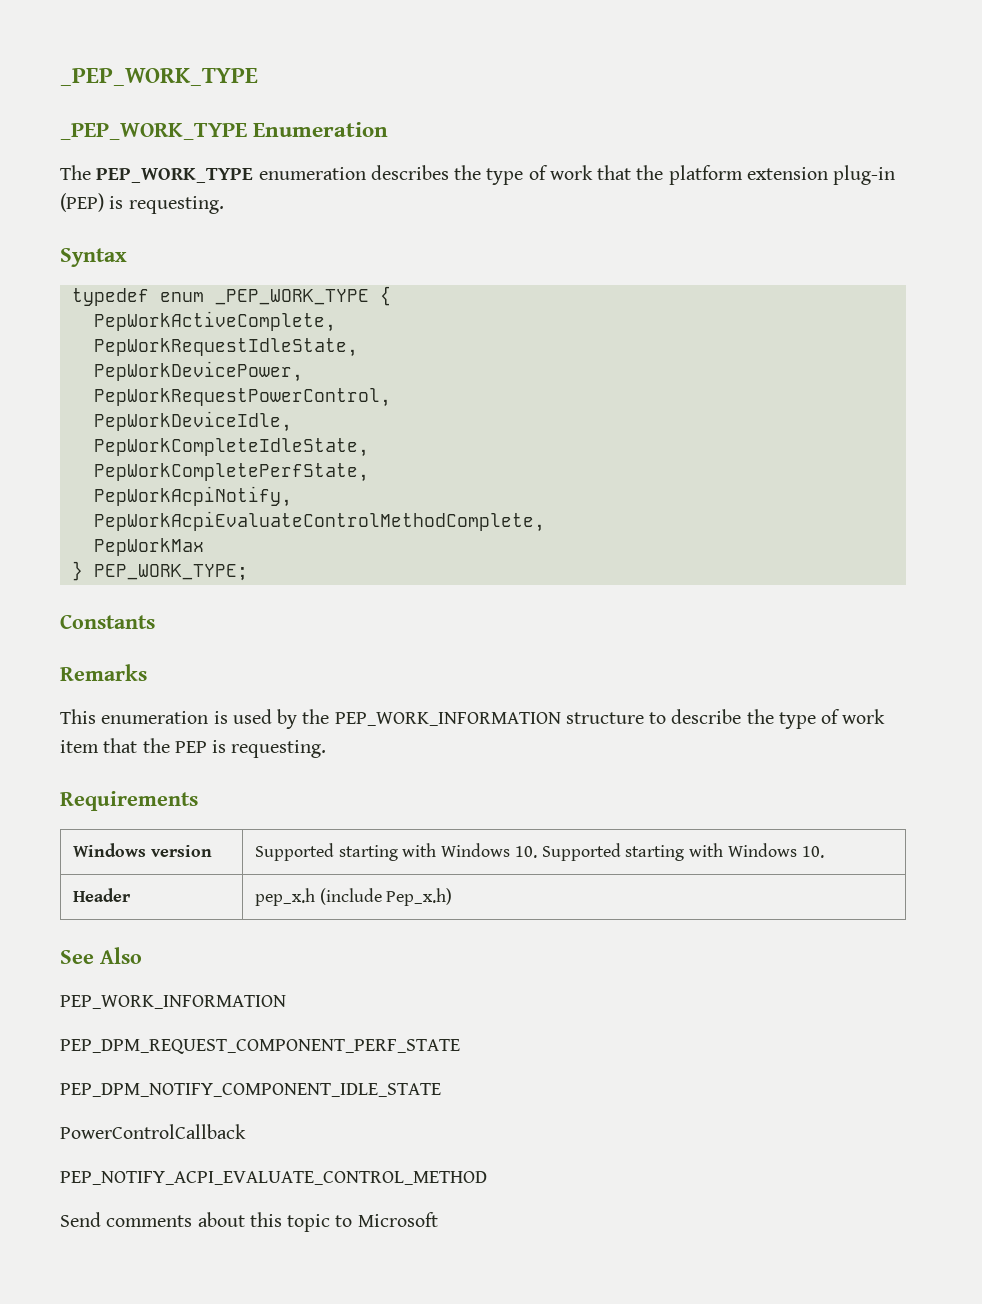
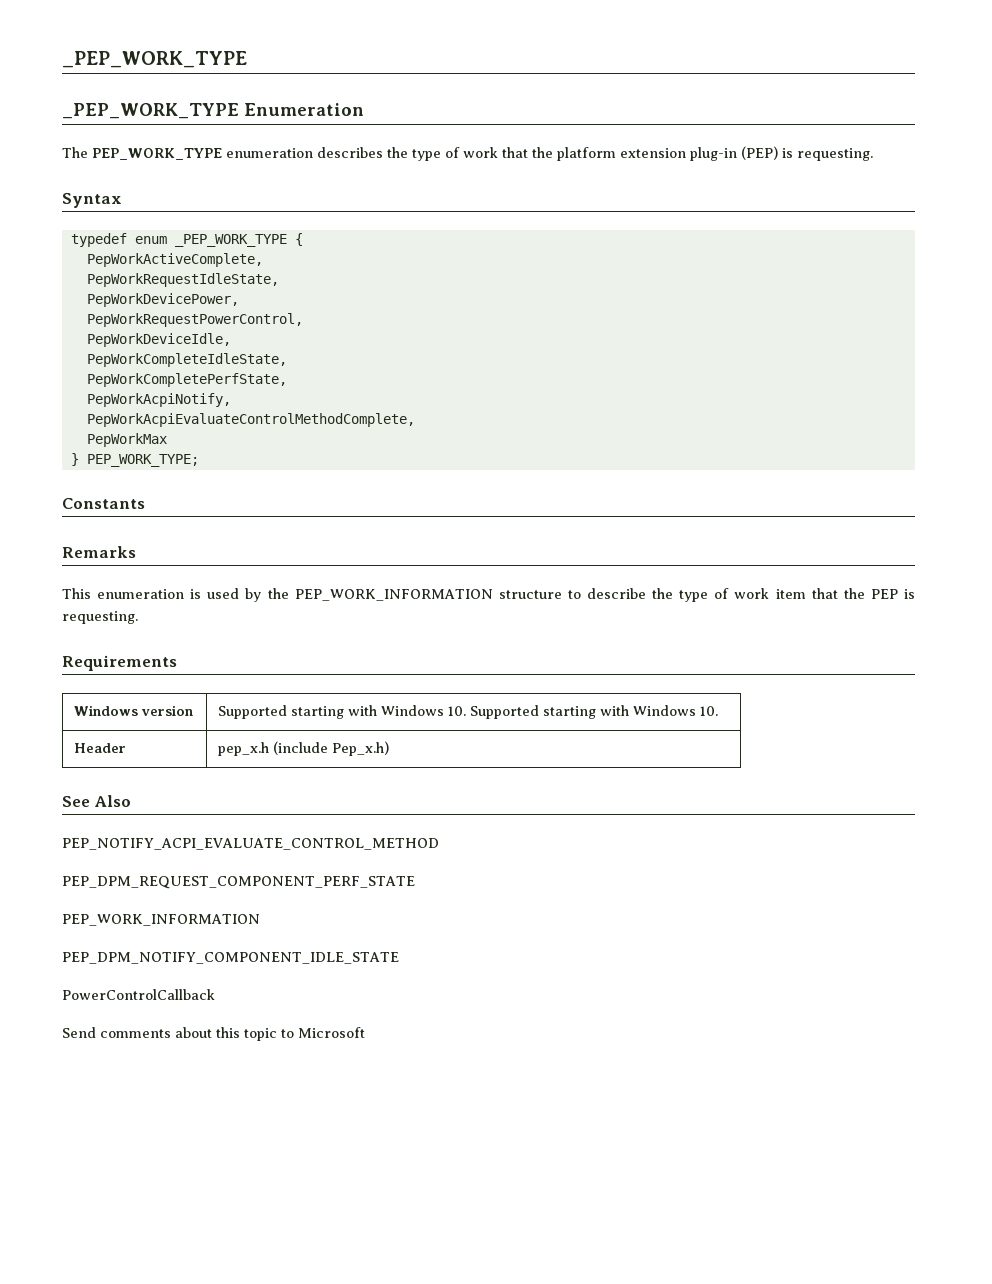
  See Also
- PEP_WORK_INFORMATION
+ PEP_NOTIFY_ACPI_EVALUATE_CONTROL_METHOD
  PEP_DPM_REQUEST_COMPONENT_PERF_STATE
+ PEP_WORK_INFORMATION
- PEP_NOTIFY_ACPI_EVALUATE_CONTROL_METHOD

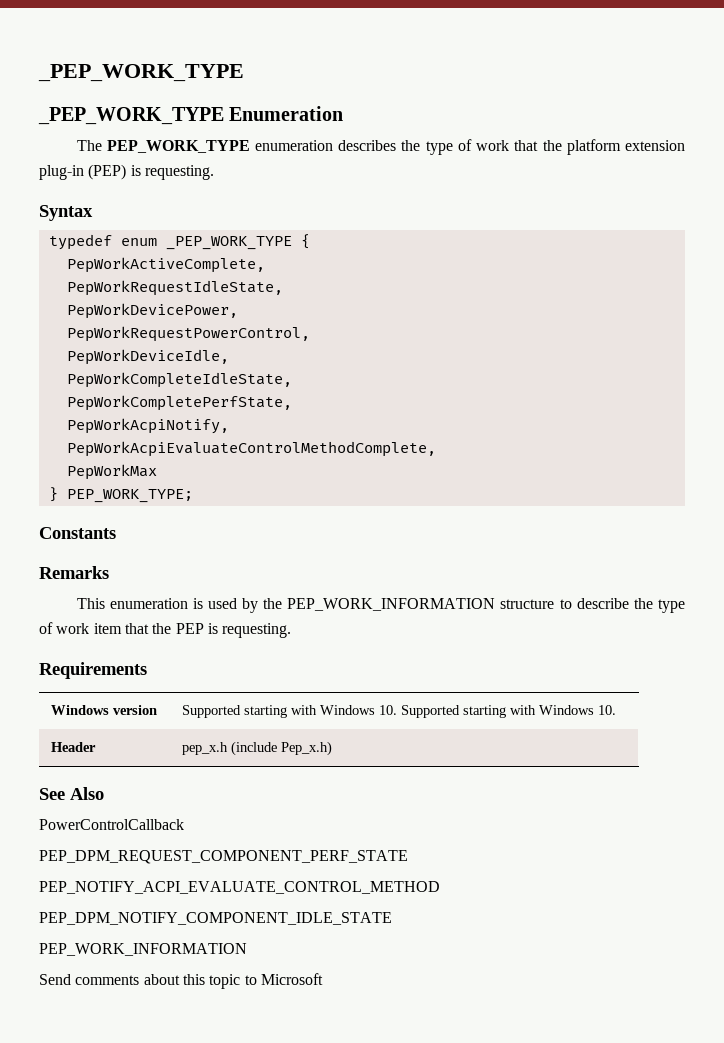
- PEP_NOTIFY_ACPI_EVALUATE_CONTROL_METHOD
+ PowerControlCallback
  PEP_DPM_REQUEST_COMPONENT_PERF_STATE
- PEP_WORK_INFORMATION
+ PEP_NOTIFY_ACPI_EVALUATE_CONTROL_METHOD
  PEP_DPM_NOTIFY_COMPONENT_IDLE_STATE
- PowerControlCallback
+ PEP_WORK_INFORMATION

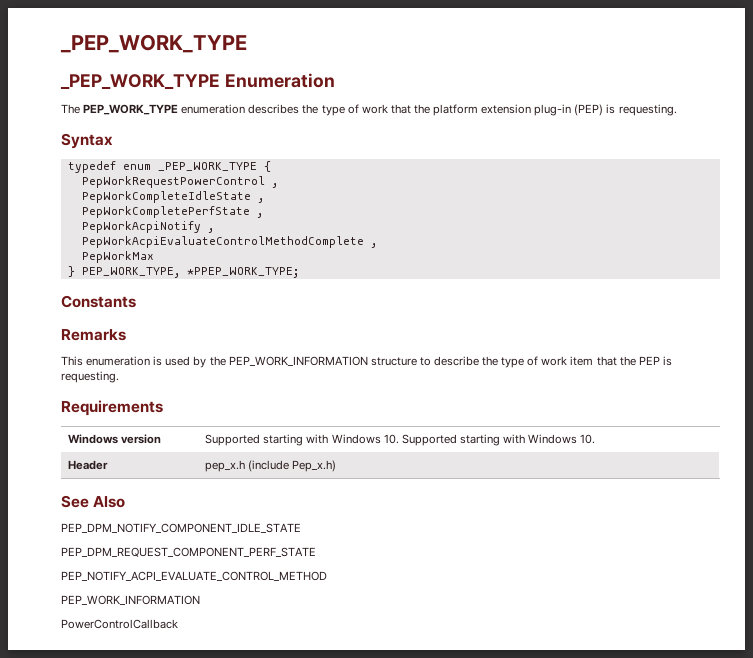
- PepWorkActiveComplete,
- PepWorkRequestIdleState,
- PepWorkDevicePower,
- PepWorkRequestPowerControl,
- PepWorkDeviceIdle,
- PepWorkCompleteIdleState,
- PepWorkCompletePerfState,
- PepWorkAcpiNotify,
- PepWorkAcpiEvaluateControlMethodComplete,
+ PepWorkRequestPowerControl ,
+ PepWorkCompleteIdleState ,
+ PepWorkCompletePerfState ,
+ PepWorkAcpiNotify ,
+ PepWorkAcpiEvaluateControlMethodComplete ,
- } PEP_WORK_TYPE;
+ } PEP_WORK_TYPE, *PPEP_WORK_TYPE;
- PowerControlCallback
+ PEP_DPM_NOTIFY_COMPONENT_IDLE_STATE
- PEP_DPM_NOTIFY_COMPONENT_IDLE_STATE
- Send comments about this topic to Microsoft
+ PowerControlCallback

